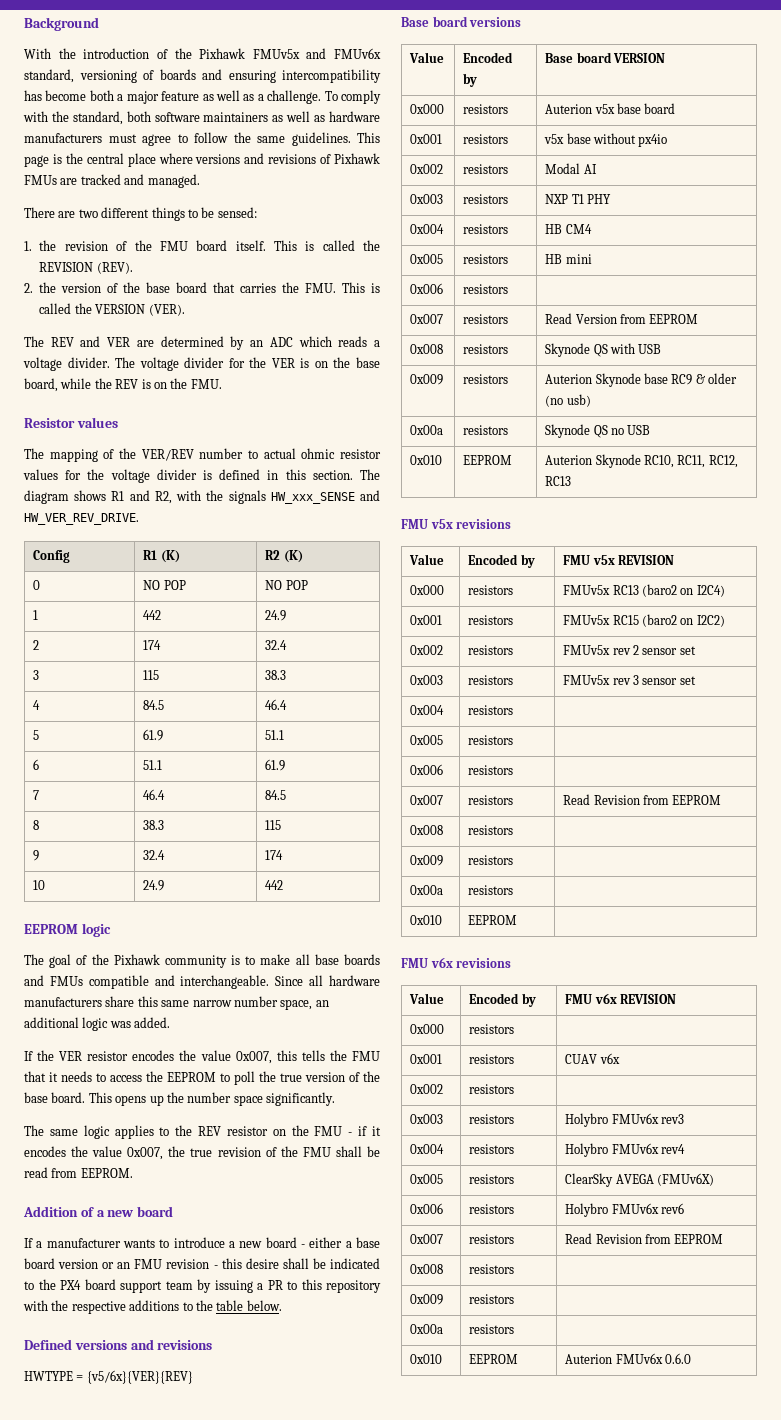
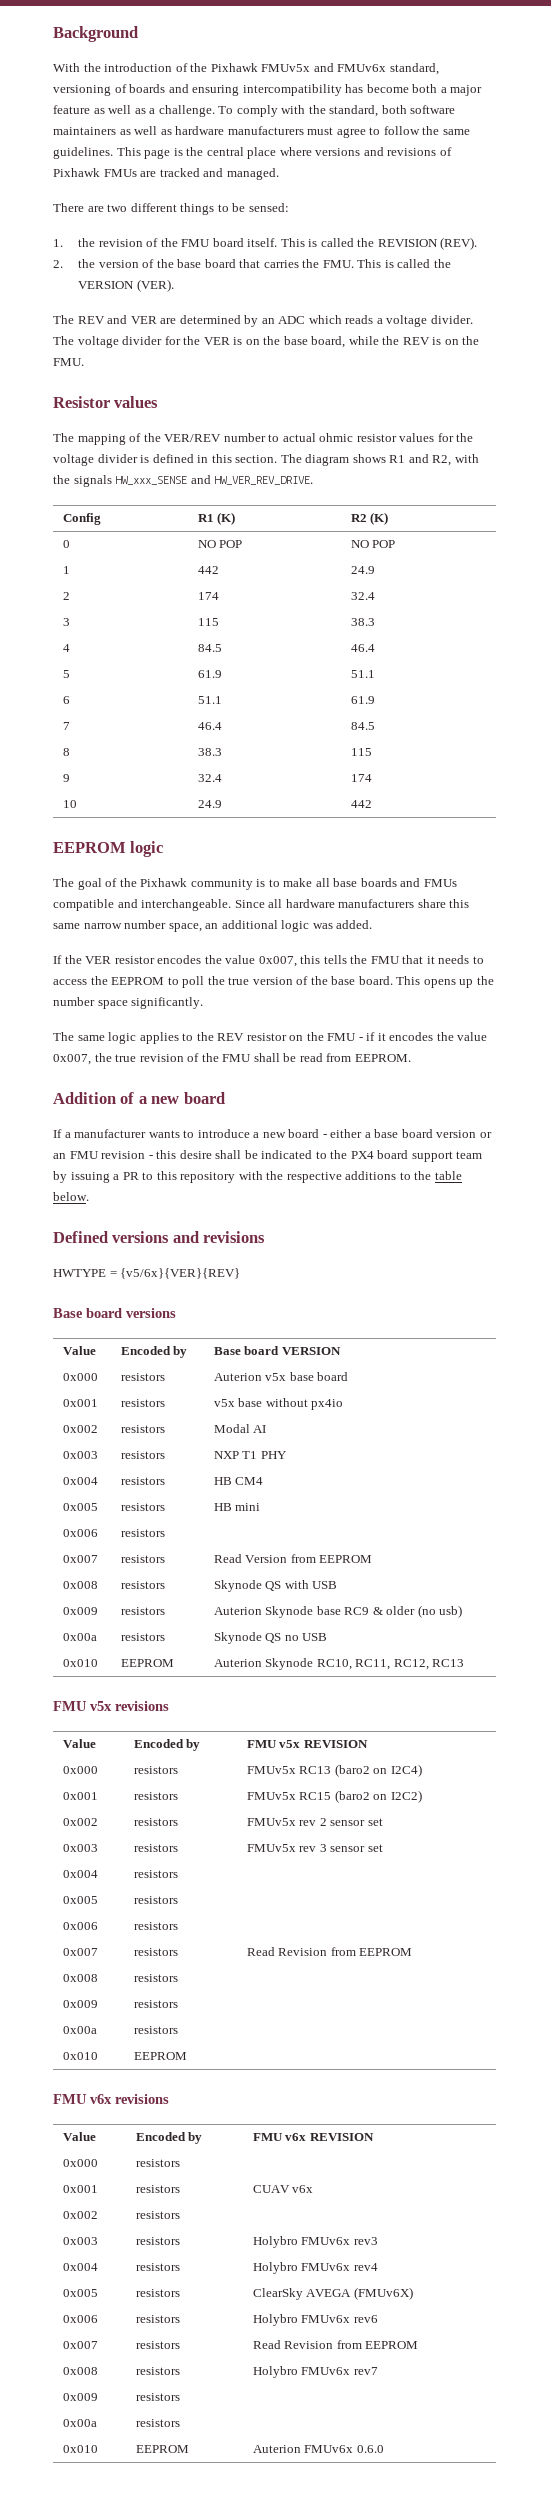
  0x006 | resistors | Holybro FMUv6x rev6
  0x007 | resistors | Read Revision from EEPROM
- 0x008 | resistors |
+ 0x008 | resistors | Holybro FMUv6x rev7

